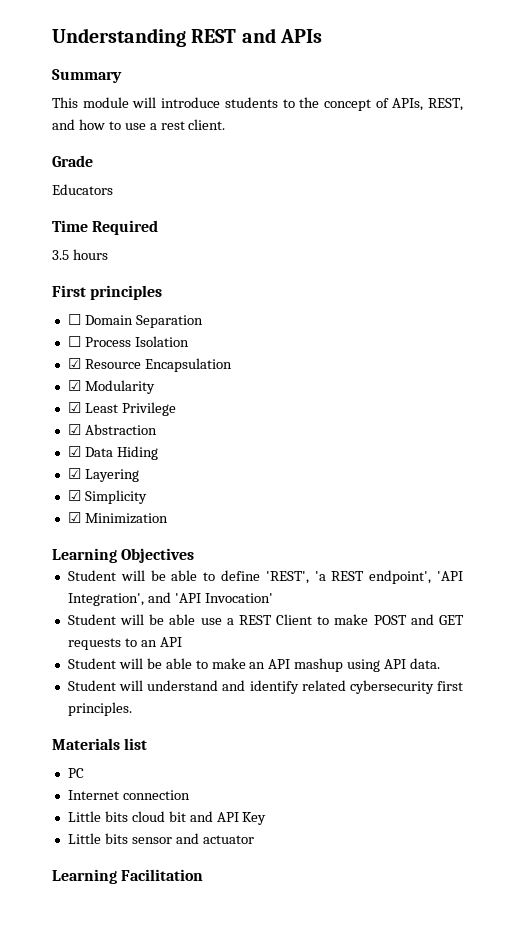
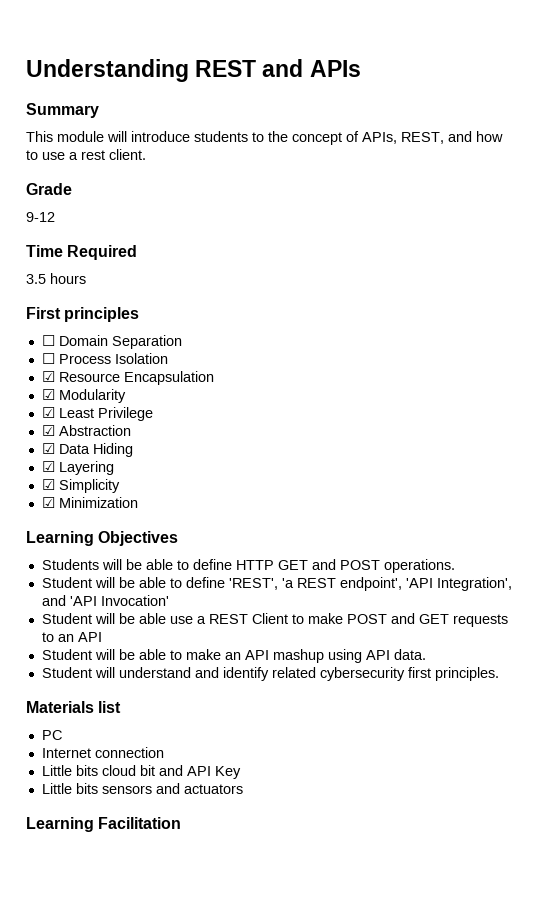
- Educators
+ 9-12
+ Students will be able to define HTTP GET and POST operations.
- Little bits sensor and actuator
+ Little bits sensors and actuators

